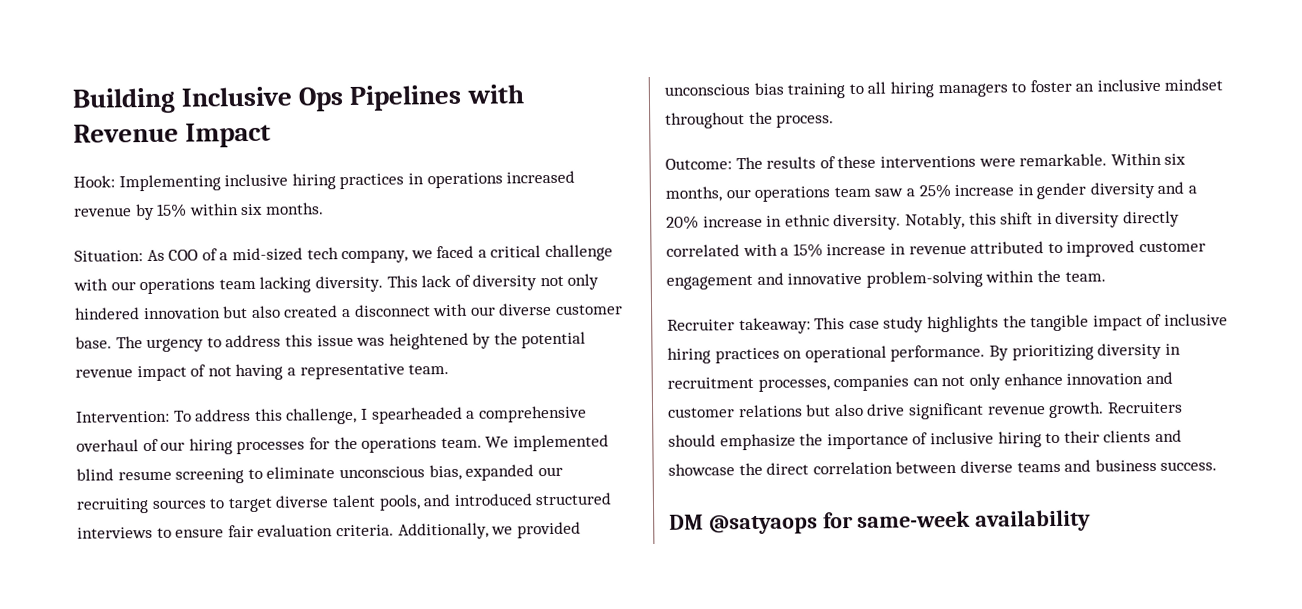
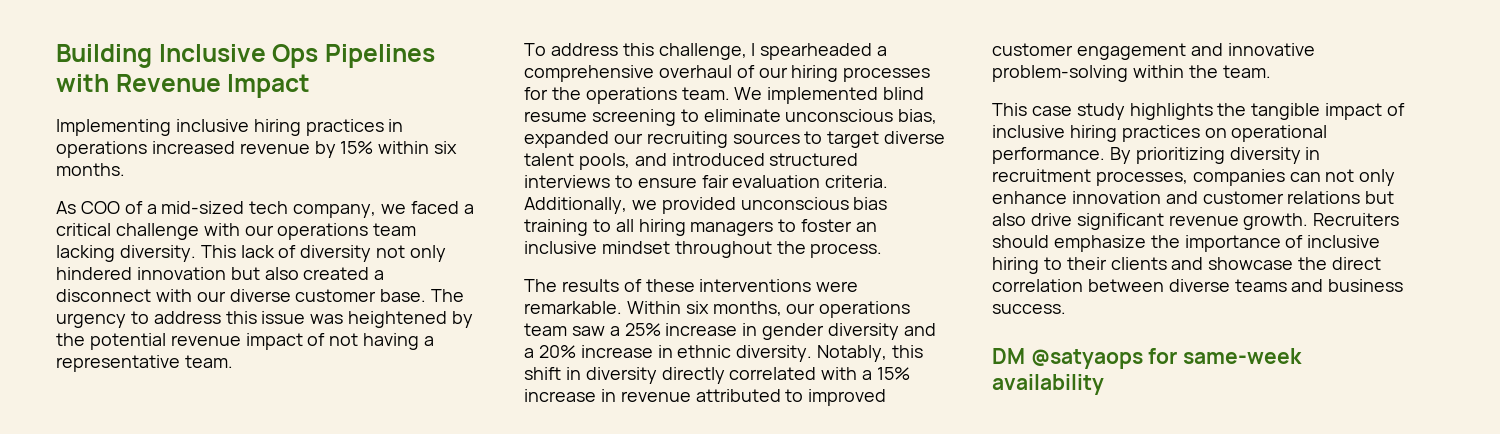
- Hook: Implementing inclusive hiring practices in operations increased revenue by 15% within six months.
+ Implementing inclusive hiring practices in operations increased revenue by 15% within six months.
- Situation: As COO of a mid-sized tech company, we faced a critical challenge with our operations team lacking diversity.
+ As COO of a mid-sized tech company, we faced a critical challenge with our operations team lacking diversity.
- Intervention: To address this challenge, I spearheaded a comprehensive overhaul of our hiring processes for the operations team.
+ To address this challenge, I spearheaded a comprehensive overhaul of our hiring processes for the operations team.
- Outcome: The results of these interventions were remarkable.
+ The results of these interventions were remarkable.
- Recruiter takeaway: This case study highlights the tangible impact of inclusive hiring practices on operational performance.
+ This case study highlights the tangible impact of inclusive hiring practices on operational performance.

